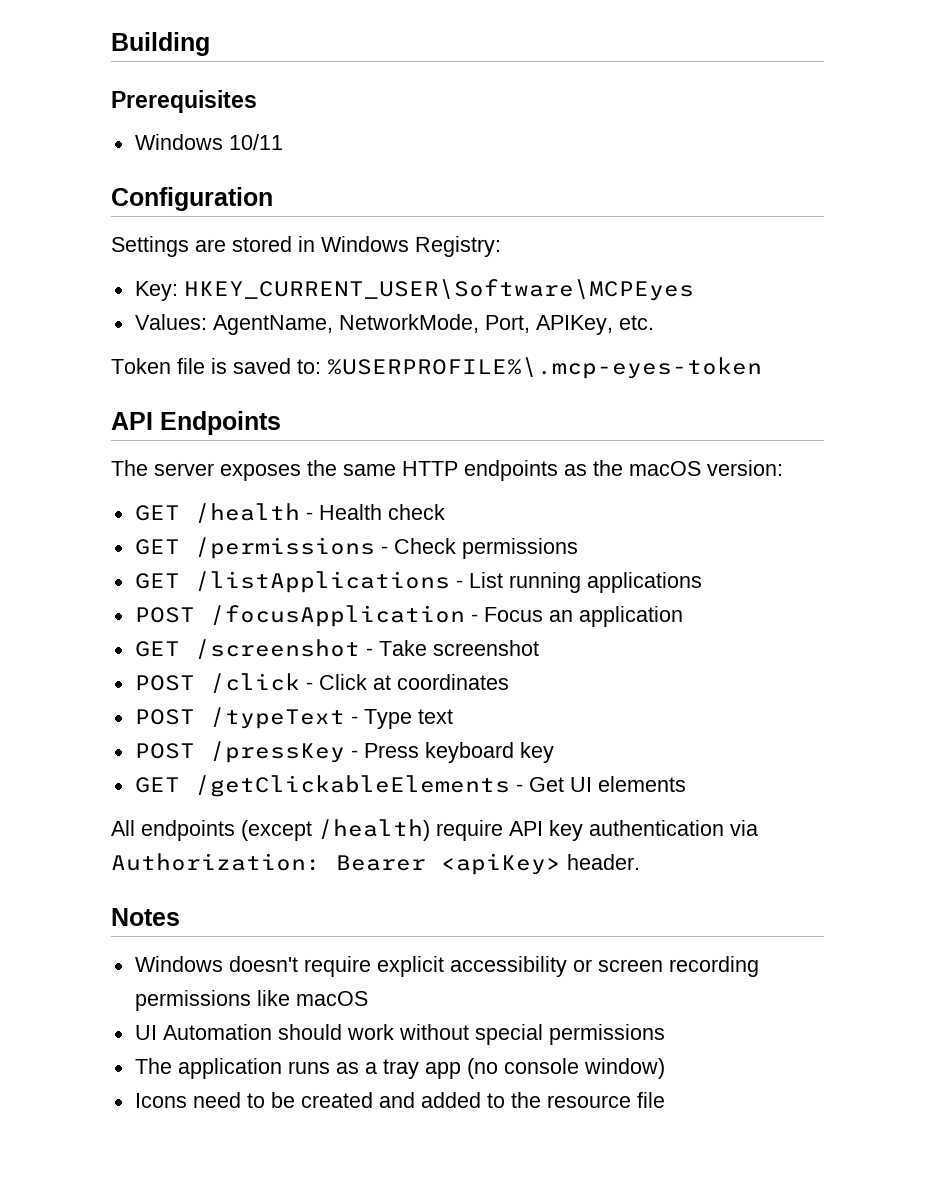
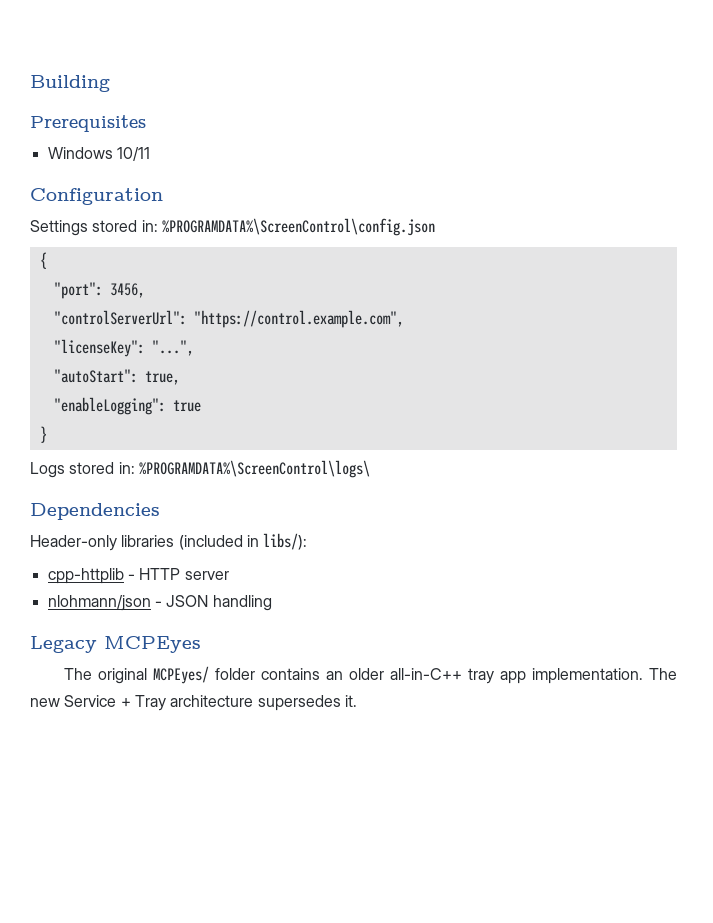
- Settings are stored in Windows Registry:
- Key: HKEY_CURRENT_USER\Software\MCPEyes
- Values: AgentName, NetworkMode, Port, APIKey, etc.
- Token file is saved to: %USERPROFILE%\.mcp-eyes-token
- API Endpoints
- The server exposes the same HTTP endpoints as the macOS version:
- GET /health - Health check
- GET /permissions - Check permissions
- GET /listApplications - List running applications
- POST /focusApplication - Focus an application
- GET /screenshot - Take screenshot
- POST /click - Click at coordinates
- POST /typeText - Type text
- POST /pressKey - Press keyboard key
- GET /getClickableElements - Get UI elements
- All endpoints (except /health) require API key authentication via Authorization: Bearer <apiKey> header.
- Notes
- Windows doesn't require explicit accessibility or screen recording permissions like macOS
- UI Automation should work without special permissions
- The application runs as a tray app (no console window)
- Icons need to be created and added to the resource file
+ Settings stored in: %PROGRAMDATA%\ScreenControl\config.json
+ {
+ "port": 3456,
+ "controlServerUrl": "https://control.example.com",
+ "licenseKey": "...",
+ "autoStart": true,
+ "enableLogging": true
+ }
+ Logs stored in: %PROGRAMDATA%\ScreenControl\logs\
+ Dependencies
+ Header-only libraries (included in libs/):
+ cpp-httplib - HTTP server
+ nlohmann/json - JSON handling
+ Legacy MCPEyes
+ The original MCPEyes/ folder contains an older all-in-C++ tray app implementation. The new Service + Tray architecture supersedes it.

